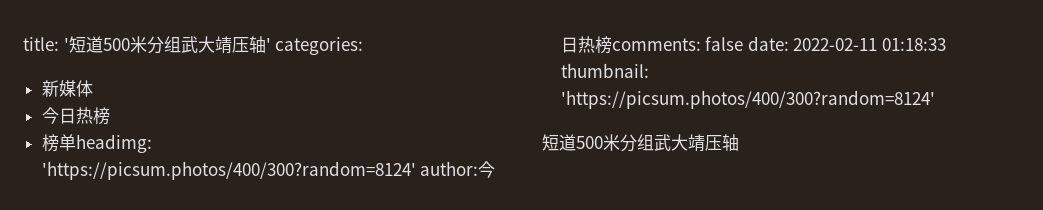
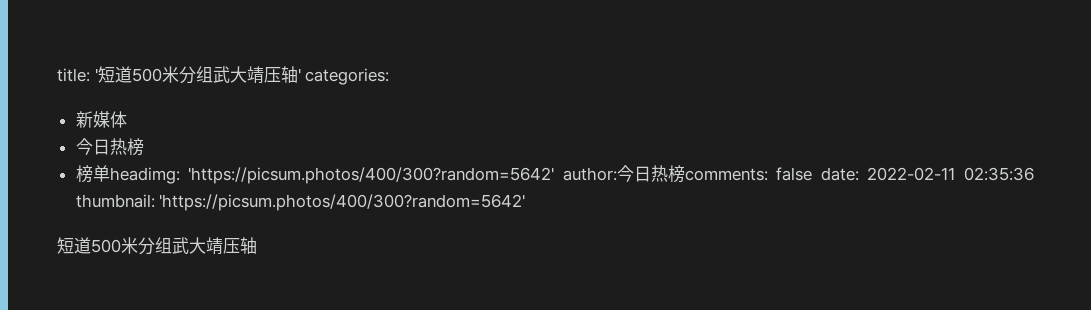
- 榜单headimg: 'https://picsum.photos/400/300?random=8124' author:今日热榜comments: false date: 2022-02-11 01:18:33 thumbnail: 'https://picsum.photos/400/300?random=8124'
+ 榜单headimg: 'https://picsum.photos/400/300?random=5642' author:今日热榜comments: false date: 2022-02-11 02:35:36 thumbnail: 'https://picsum.photos/400/300?random=5642'

